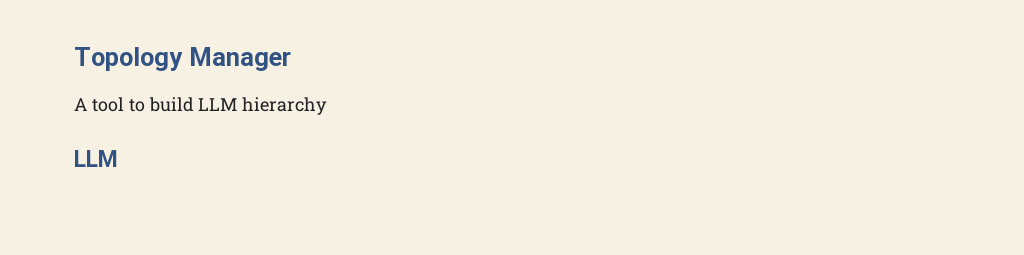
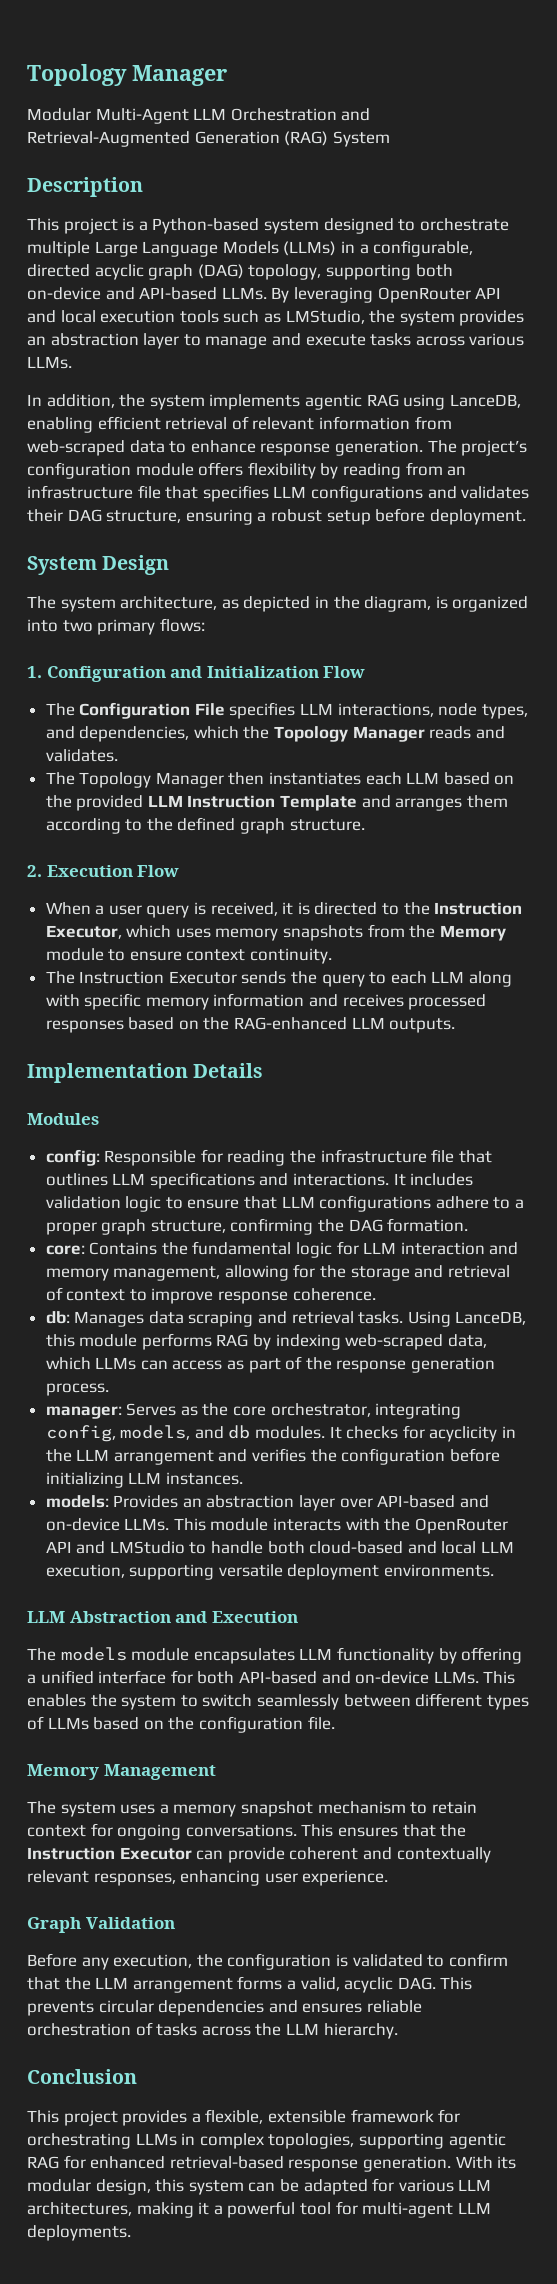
- A tool to build LLM hierarchy
- LLM
+ Modular Multi-Agent LLM Orchestration and Retrieval-Augmented Generation (RAG) System
+ Description
+ This project is a Python-based system designed to orchestrate multiple Large Language Models (LLMs) in a configurable, directed acyclic graph (DAG) topology, supporting both on-device and API-based LLMs. By leveraging OpenRouter API and local execution tools such as LMStudio, the system provides an abstraction layer to manage and execute tasks across various LLMs.
+ In addition, the system implements agentic RAG using LanceDB, enabling efficient retrieval of relevant information from web-scraped data to enhance response generation. The project’s configuration module offers flexibility by reading from an infrastructure file that specifies LLM configurations and validates their DAG structure, ensuring a robust setup before deployment.
+ System Design
+ The system architecture, as depicted in the diagram, is organized into two primary flows:
+ 1. Configuration and Initialization Flow
+ The Configuration File specifies LLM interactions, node types, and dependencies, which the Topology Manager reads and validates.
+ The Topology Manager then instantiates each LLM based on the provided LLM Instruction Template and arranges them according to the defined graph structure.
+ 2. Execution Flow
+ When a user query is received, it is directed to the Instruction Executor, which uses memory snapshots from the Memory module to ensure context continuity.
+ The Instruction Executor sends the query to each LLM along with specific memory information and receives processed responses based on the RAG-enhanced LLM outputs.
+ Implementation Details
+ Modules
+ config: Responsible for reading the infrastructure file that outlines LLM specifications and interactions. It includes validation logic to ensure that LLM configurations adhere to a proper graph structure, confirming the DAG formation.
+ core: Contains the fundamental logic for LLM interaction and memory management, allowing for the storage and retrieval of context to improve response coherence.
+ db: Manages data scraping and retrieval tasks. Using LanceDB, this module performs RAG by indexing web-scraped data, which LLMs can access as part of the response generation process.
+ manager: Serves as the core orchestrator, integrating config, models, and db modules. It checks for acyclicity in the LLM arrangement and verifies the configuration before initializing LLM instances.
+ models: Provides an abstraction layer over API-based and on-device LLMs. This module interacts with the OpenRouter API and LMStudio to handle both cloud-based and local LLM execution, supporting versatile deployment environments.
+ LLM Abstraction and Execution
+ The models module encapsulates LLM functionality by offering a unified interface for both API-based and on-device LLMs. This enables the system to switch seamlessly between different types of LLMs based on the configuration file.
+ Memory Management
+ The system uses a memory snapshot mechanism to retain context for ongoing conversations. This ensures that the Instruction Executor can provide coherent and contextually relevant responses, enhancing user experience.
+ Graph Validation
+ Before any execution, the configuration is validated to confirm that the LLM arrangement forms a valid, acyclic DAG. This prevents circular dependencies and ensures reliable orchestration of tasks across the LLM hierarchy.
+ Conclusion
+ This project provides a flexible, extensible framework for orchestrating LLMs in complex topologies, supporting agentic RAG for enhanced retrieval-based response generation. With its modular design, this system can be adapted for various LLM architectures, making it a powerful tool for multi-agent LLM deployments.

